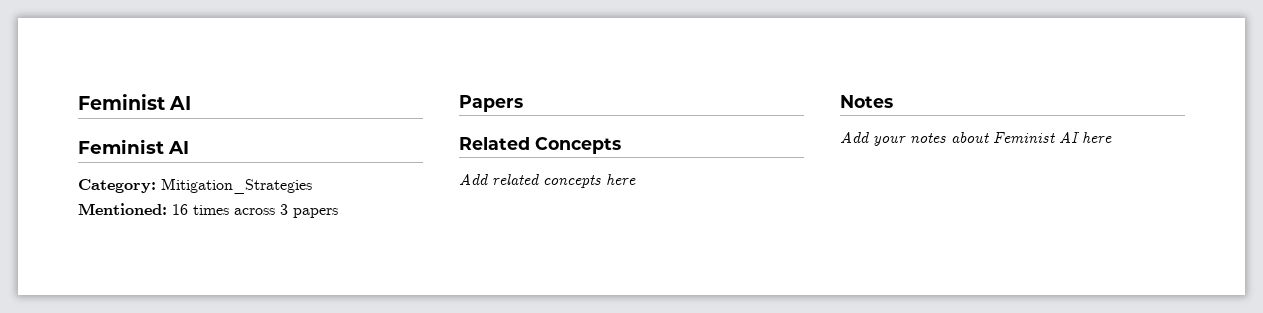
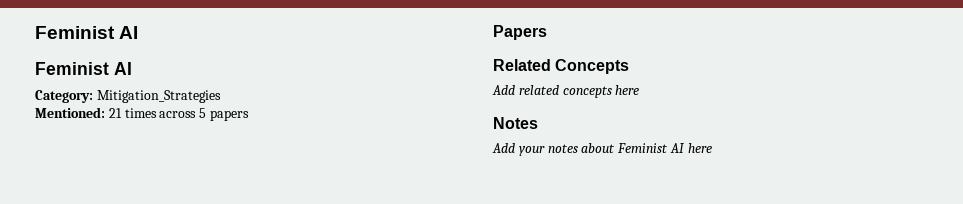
- Mentioned: 16 times across 3 papers
+ Mentioned: 21 times across 5 papers

